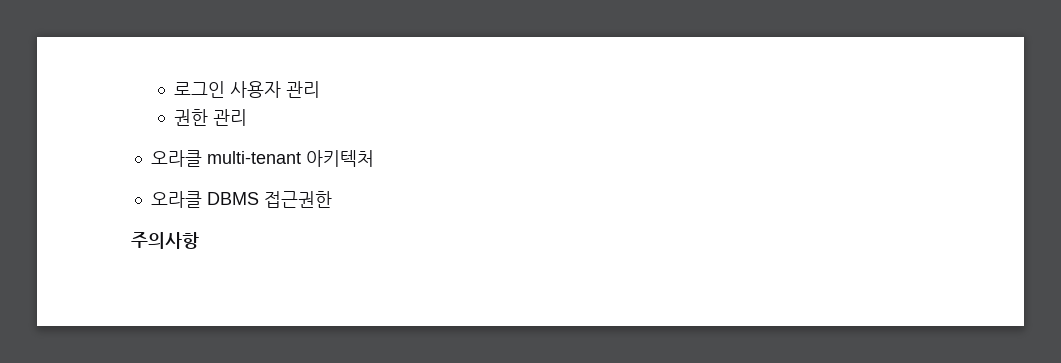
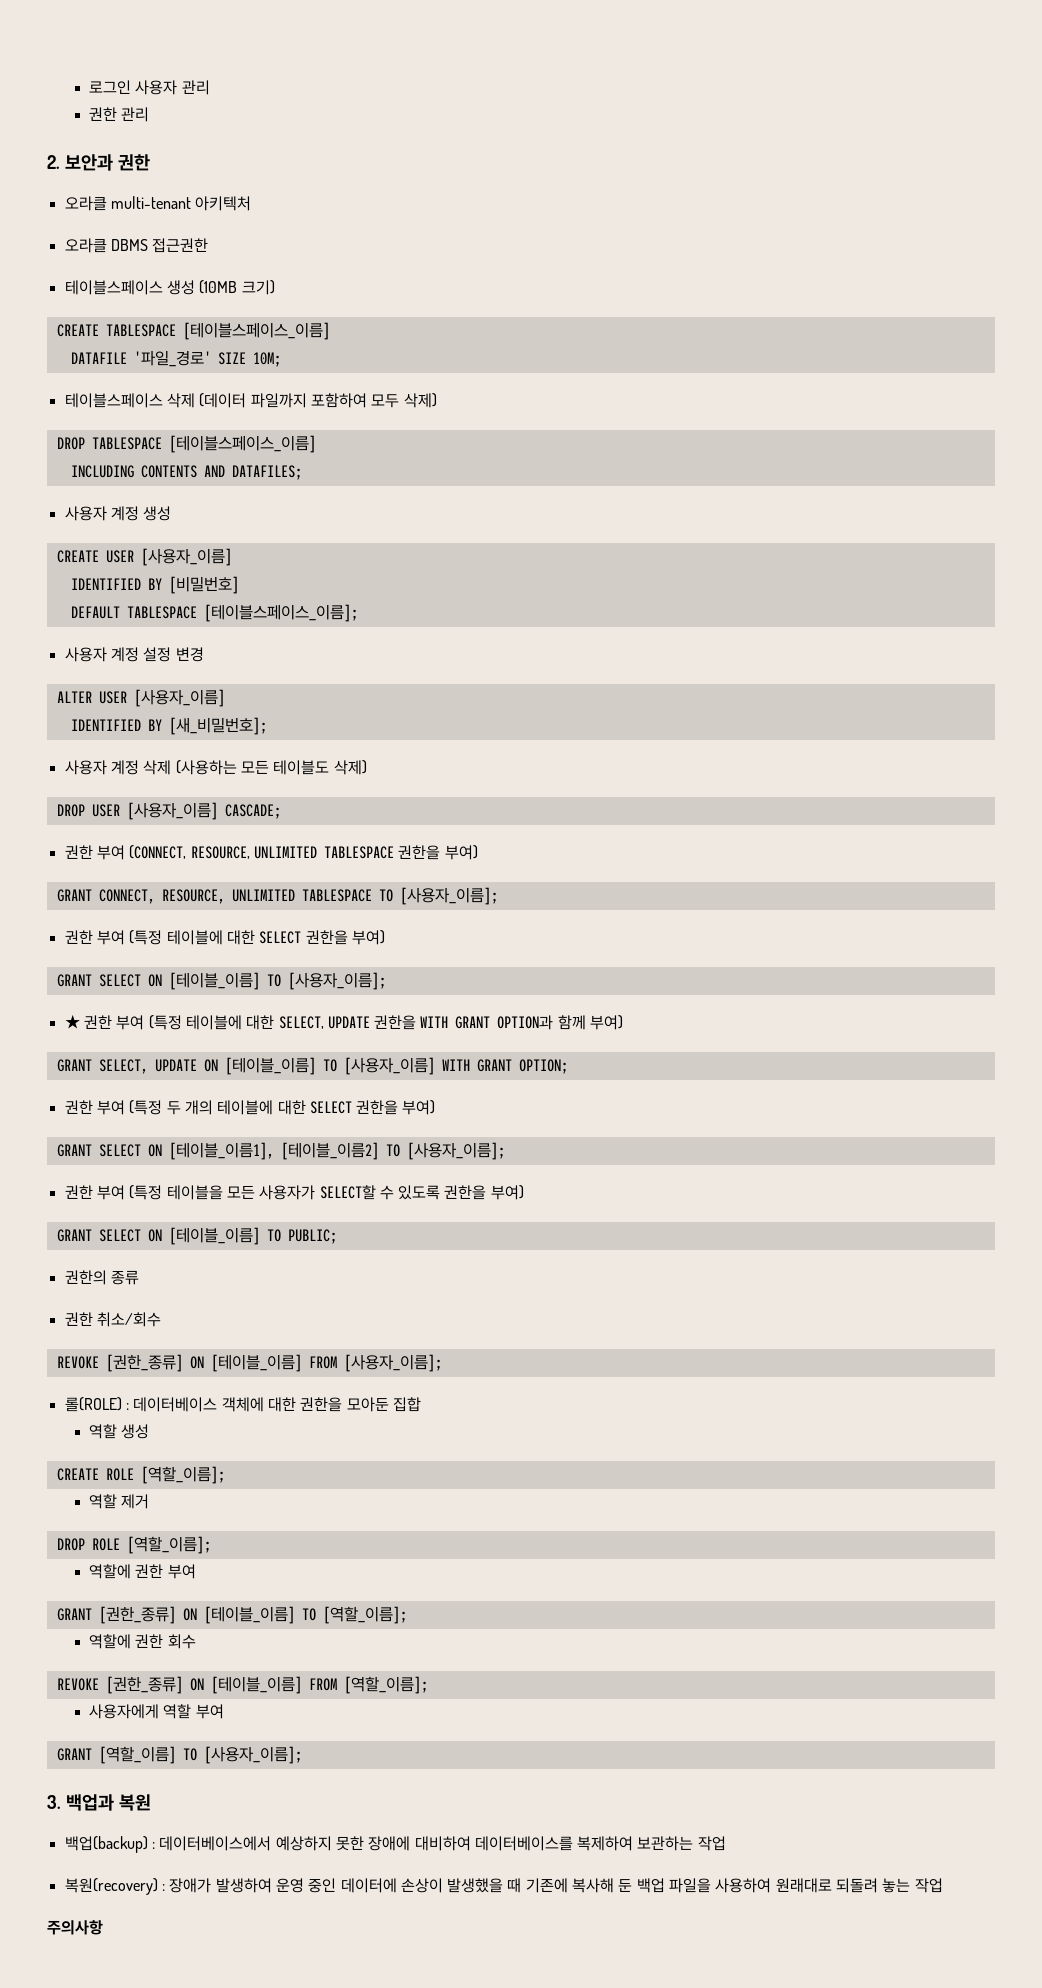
+ 2. 보안과 권한
+ 테이블스페이스 생성 (10MB 크기)
+ CREATE TABLESPACE [테이블스페이스_이름]
+ DATAFILE '파일_경로' SIZE 10M;
+ 테이블스페이스 삭제 (데이터 파일까지 포함하여 모두 삭제)
+ DROP TABLESPACE [테이블스페이스_이름]
+ INCLUDING CONTENTS AND DATAFILES;
+ 사용자 계정 생성
+ CREATE USER [사용자_이름]
+ IDENTIFIED BY [비밀번호]
+ DEFAULT TABLESPACE [테이블스페이스_이름];
+ 사용자 계정 설정 변경
+ ALTER USER [사용자_이름]
+ IDENTIFIED BY [새_비밀번호];
+ 사용자 계정 삭제 (사용하는 모든 테이블도 삭제)
+ DROP USER [사용자_이름] CASCADE;
+ 권한 부여 (CONNECT, RESOURCE, UNLIMITED TABLESPACE 권한을 부여)
+ GRANT CONNECT, RESOURCE, UNLIMITED TABLESPACE TO [사용자_이름];
+ 권한 부여 (특정 테이블에 대한 SELECT 권한을 부여)
+ GRANT SELECT ON [테이블_이름] TO [사용자_이름];
+ ★ 권한 부여 (특정 테이블에 대한 SELECT, UPDATE 권한을 WITH GRANT OPTION과 함께 부여)
+ GRANT SELECT, UPDATE ON [테이블_이름] TO [사용자_이름] WITH GRANT OPTION;
+ 권한 부여 (특정 두 개의 테이블에 대한 SELECT 권한을 부여)
+ GRANT SELECT ON [테이블_이름1], [테이블_이름2] TO [사용자_이름];
+ 권한 부여 (특정 테이블을 모든 사용자가 SELECT할 수 있도록 권한을 부여)
+ GRANT SELECT ON [테이블_이름] TO PUBLIC;
+ 권한의 종류
+ 권한 취소/회수
+ REVOKE [권한_종류] ON [테이블_이름] FROM [사용자_이름];
+ 롤(ROLE) : 데이터베이스 객체에 대한 권한을 모아둔 집합
+ 역할 생성
+ CREATE ROLE [역할_이름];
+ 역할 제거
+ DROP ROLE [역할_이름];
+ 역할에 권한 부여
+ GRANT [권한_종류] ON [테이블_이름] TO [역할_이름];
+ 역할에 권한 회수
+ REVOKE [권한_종류] ON [테이블_이름] FROM [역할_이름];
+ 사용자에게 역할 부여
+ GRANT [역할_이름] TO [사용자_이름];
+ 3. 백업과 복원
+ 백업(backup) : 데이터베이스에서 예상하지 못한 장애에 대비하여 데이터베이스를 복제하여 보관하는 작업
+ 복원(recovery) : 장애가 발생하여 운영 중인 데이터에 손상이 발생했을 때 기존에 복사해 둔 백업 파일을 사용하여 원래대로 되돌려 놓는 작업

